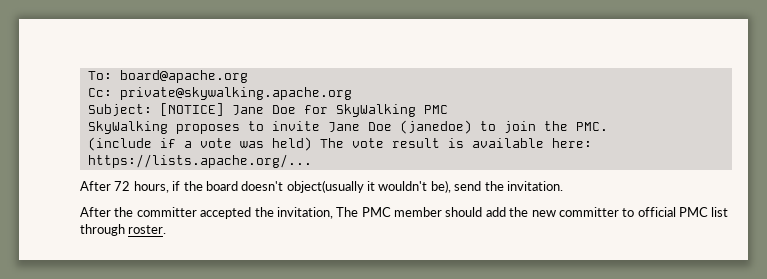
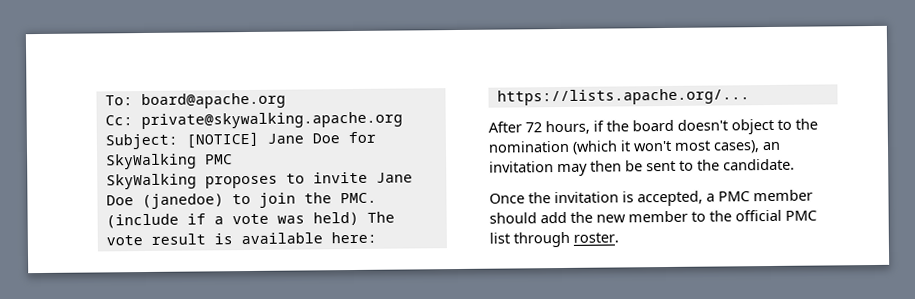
- After 72 hours, if the board doesn't object(usually it wouldn't be), send the invitation.
- After the committer accepted the invitation, The PMC member should add the new committer to official PMC list through roster.
+ After 72 hours, if the board doesn't object to the nomination (which it won't most cases), an invitation may then be sent to the candidate.
+ Once the invitation is accepted, a PMC member should add the new member to the official PMC list through roster.

